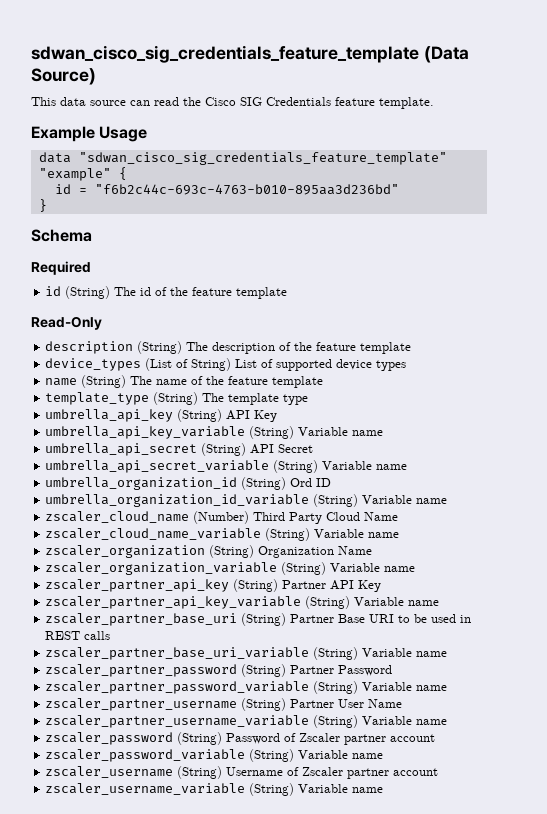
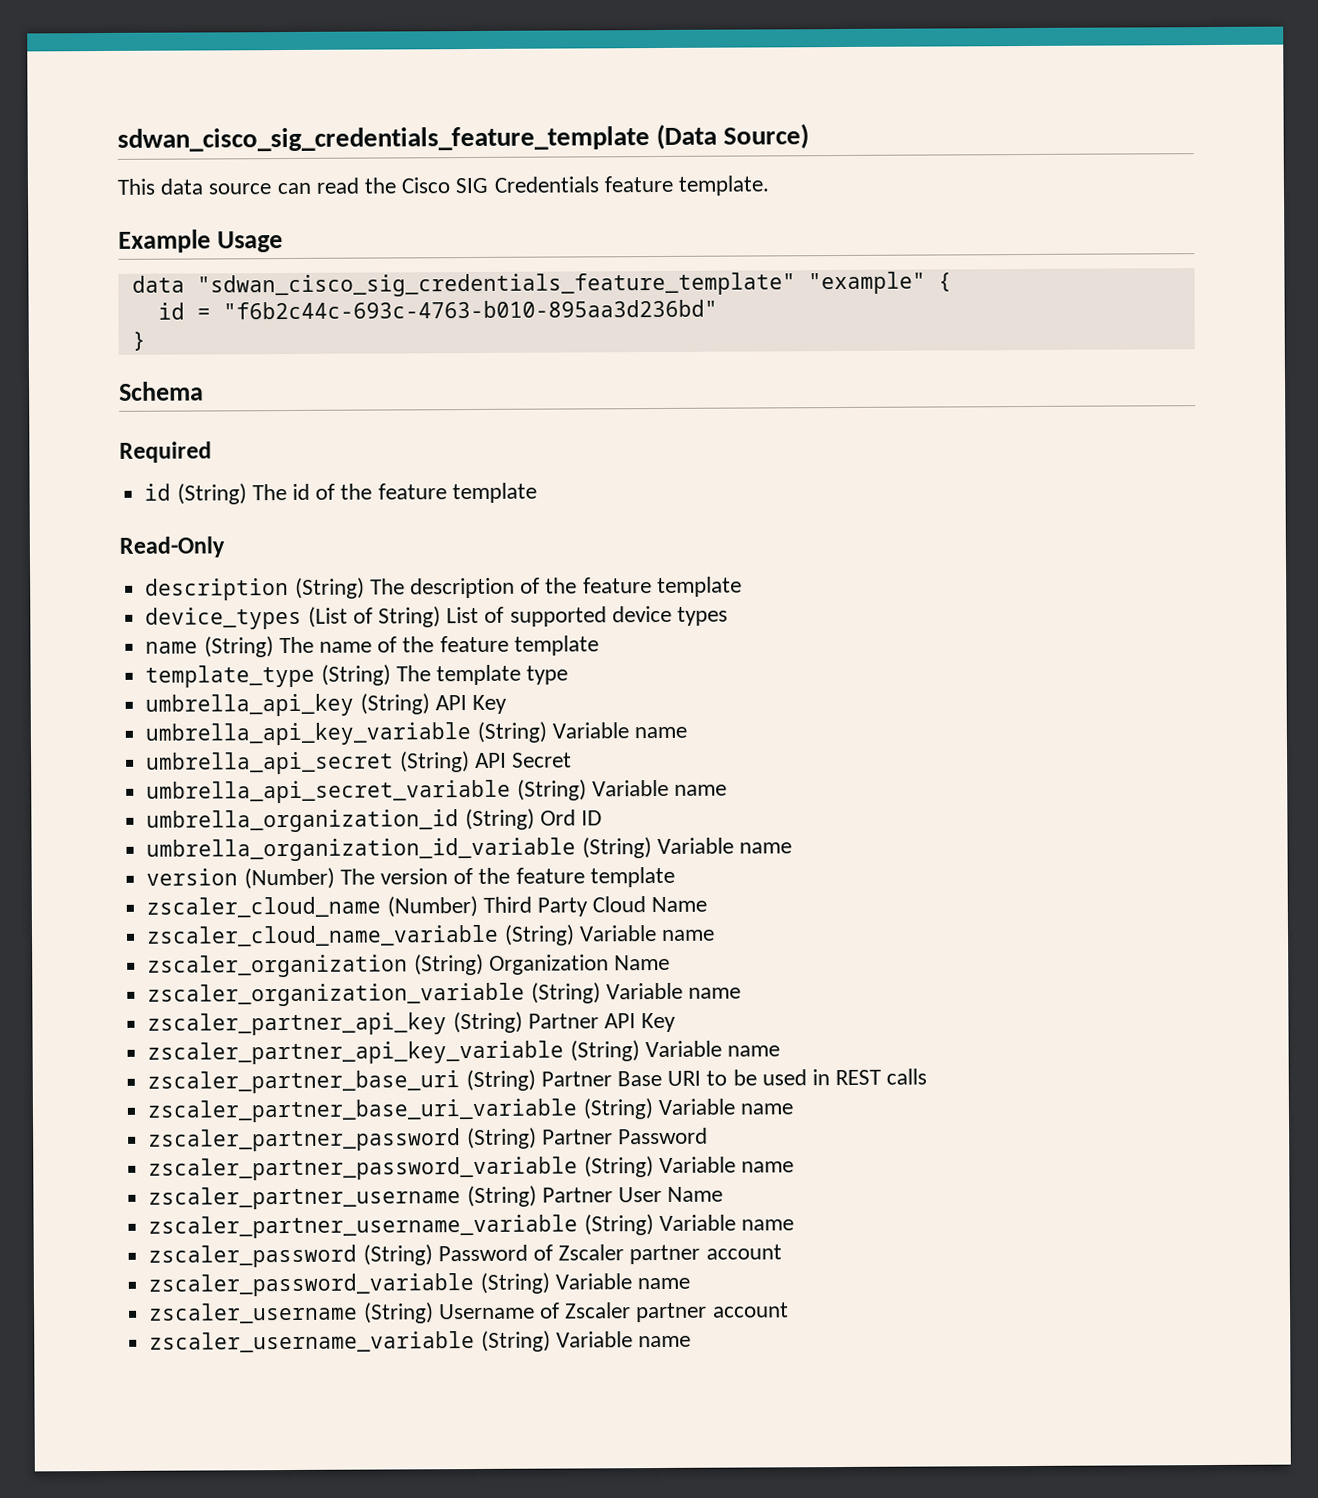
+ version (Number) The version of the feature template

